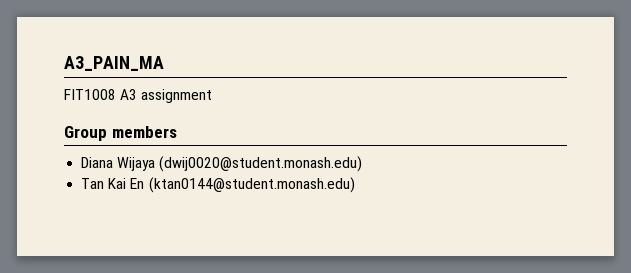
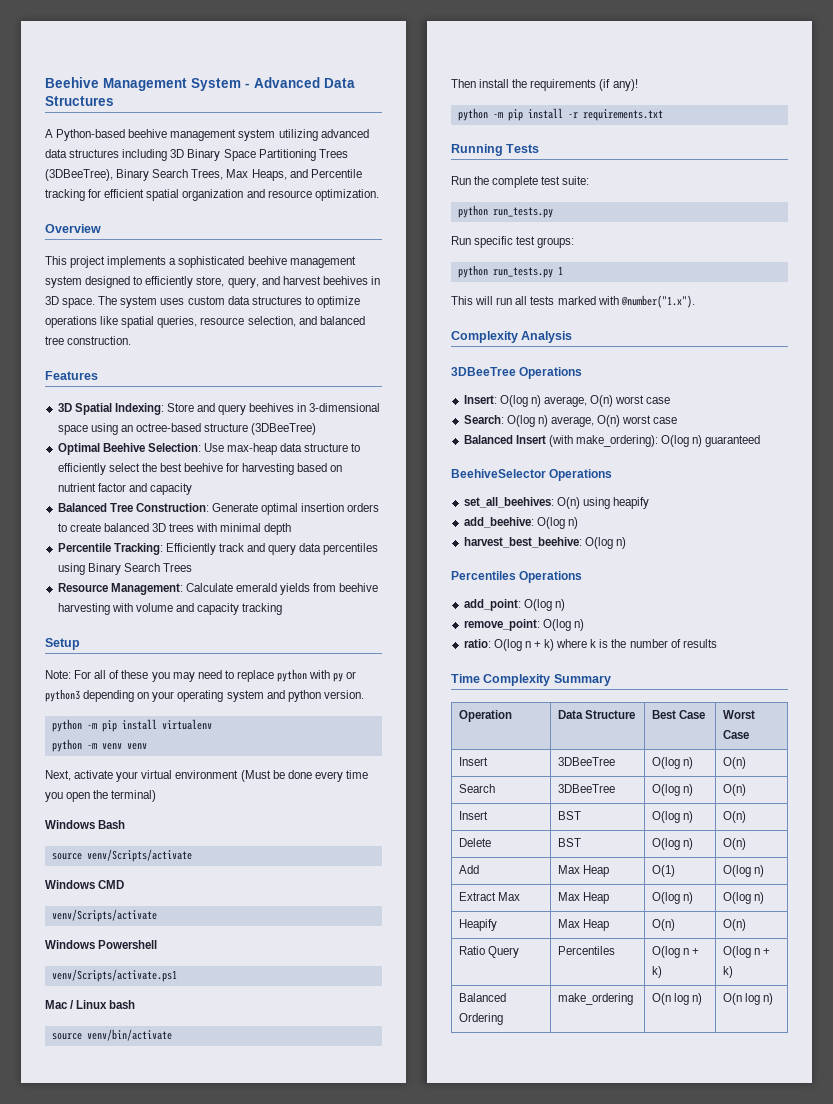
- A3_PAIN_MA
- FIT1008 A3 assignment
- Group members
- Diana Wijaya (dwij0020@student.monash.edu)
- Tan Kai En (ktan0144@student.monash.edu)
+ Beehive Management System - Advanced Data Structures
+ A Python-based beehive management system utilizing advanced data structures including 3D Binary Space Partitioning Trees (3DBeeTree), Binary Search Trees, Max Heaps, and Percentile tracking for efficient spatial organization and resource optimization.
+ Overview
+ This project implements a sophisticated beehive management system designed to efficiently store, query, and harvest beehives in 3D space. The system uses custom data structures to optimize operations like spatial queries, resource selection, and balanced tree construction.
+ Features
+ 3D Spatial Indexing: Store and query beehives in 3-dimensional space using an octree-based structure (3DBeeTree)
+ Optimal Beehive Selection: Use max-heap data structure to efficiently select the best beehive for harvesting based on nutrient factor and capacity
+ Balanced Tree Construction: Generate optimal insertion orders to create balanced 3D trees with minimal depth
+ Percentile Tracking: Efficiently track and query data percentiles using Binary Search Trees
+ Resource Management: Calculate emerald yields from beehive harvesting with volume and capacity tracking
+ Setup
+ Note: For all of these you may need to replace python with py or python3 depending on your operating system and python version.
+ python -m pip install virtualenv
+ python -m venv venv
+ Next, activate your virtual environment (Must be done every time you open the terminal)
+ Windows Bash
+ source venv/Scripts/activate
+ Windows CMD
+ venv/Scripts/activate
+ Windows Powershell
+ venv/Scripts/activate.ps1
+ Mac / Linux bash
+ source venv/bin/activate
+ Then install the requirements (if any)!
+ python -m pip install -r requirements.txt
+ Running Tests
+ Run the complete test suite:
+ python run_tests.py
+ Run specific test groups:
+ python run_tests.py 1
+ This will run all tests marked with @number("1.x").
+ Complexity Analysis
+ 3DBeeTree Operations
+ Insert: O(log n) average, O(n) worst case
+ Search: O(log n) average, O(n) worst case
+ Balanced Insert (with make_ordering): O(log n) guaranteed
+ BeehiveSelector Operations
+ set_all_beehives: O(n) using heapify
+ add_beehive: O(log n)
+ harvest_best_beehive: O(log n)
+ Percentiles Operations
+ add_point: O(log n)
+ remove_point: O(log n)
+ ratio: O(log n + k) where k is the number of results
+ Time Complexity Summary
+ Operation | Data Structure | Best Case | Worst Case
+ Insert | 3DBeeTree | O(log n) | O(n)
+ Search | 3DBeeTree | O(log n) | O(n)
+ Insert | BST | O(log n) | O(n)
+ Delete | BST | O(log n) | O(n)
+ Add | Max Heap | O(1) | O(log n)
+ Extract Max | Max Heap | O(log n) | O(log n)
+ Heapify | Max Heap | O(n) | O(n)
+ Ratio Query | Percentiles | O(log n + k) | O(log n + k)
+ Balanced Ordering | make_ordering | O(n log n) | O(n log n)

